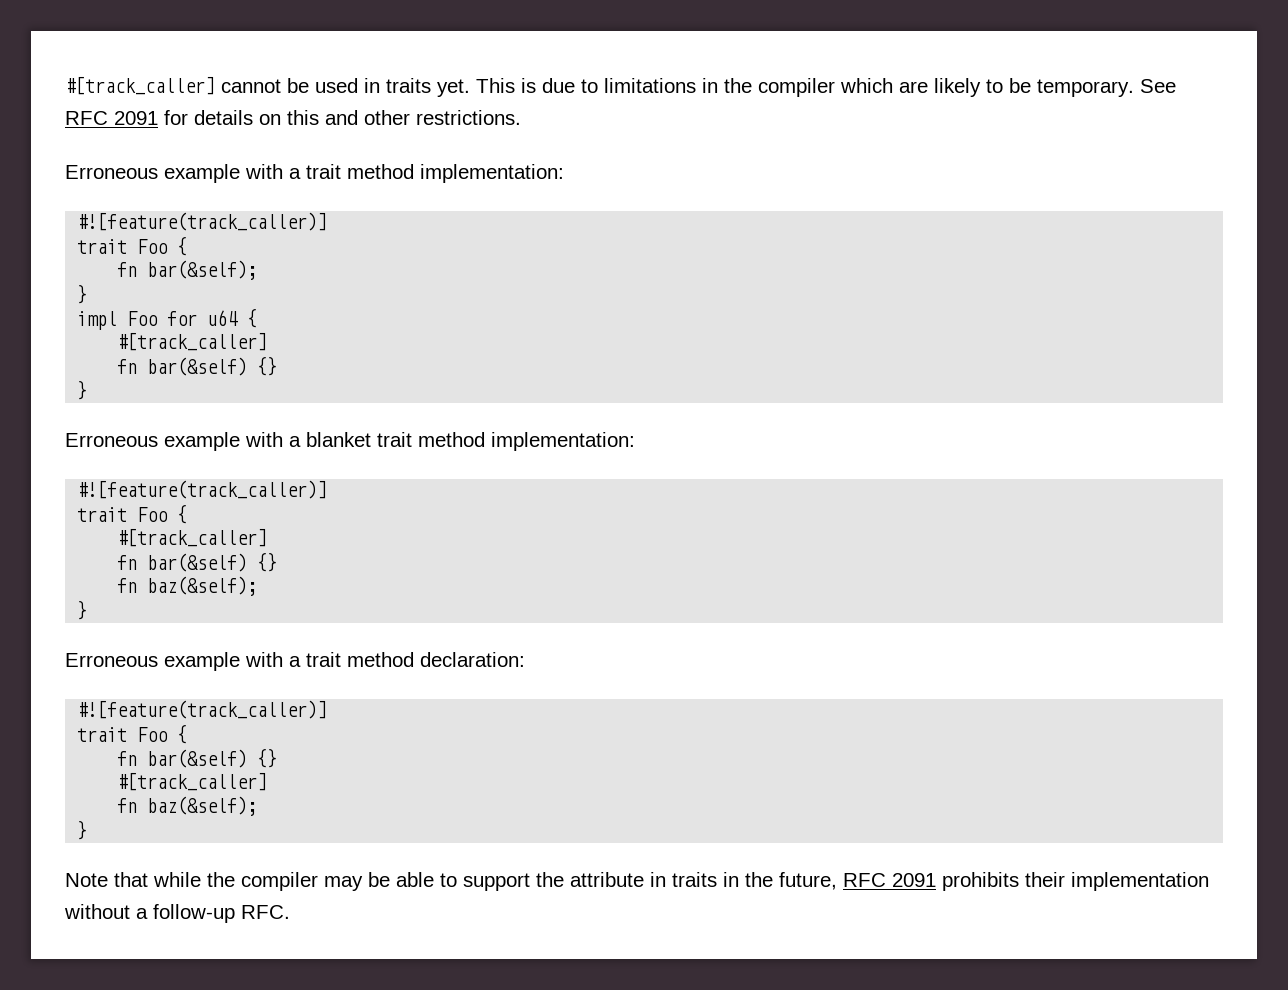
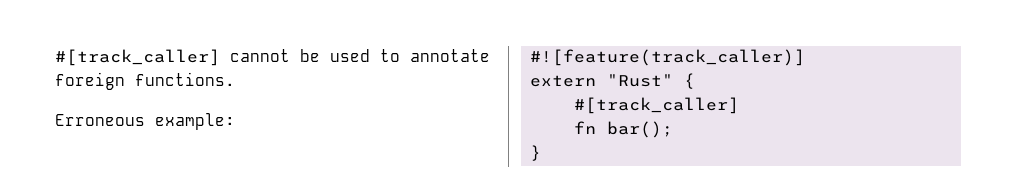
- #[track_caller] cannot be used in traits yet. This is due to limitations in the compiler which are likely to be temporary. See RFC 2091 for details on this and other restrictions.
- Erroneous example with a trait method implementation:
+ #[track_caller] cannot be used to annotate foreign functions.
+ Erroneous example:
  #![feature(track_caller)]
- trait Foo {
- fn bar(&self);
+ extern "Rust" {
+ #[track_caller]
+ fn bar();
  }
- impl Foo for u64 {
- #[track_caller]
- fn bar(&self) {}
- }
- Erroneous example with a blanket trait method implementation:
- #![feature(track_caller)]
- trait Foo {
- #[track_caller]
- fn bar(&self) {}
- fn baz(&self);
- }
- Erroneous example with a trait method declaration:
- #![feature(track_caller)]
- trait Foo {
- fn bar(&self) {}
- #[track_caller]
- fn baz(&self);
- }
- Note that while the compiler may be able to support the attribute in traits in the future, RFC 2091 prohibits their implementation without a follow-up RFC.

